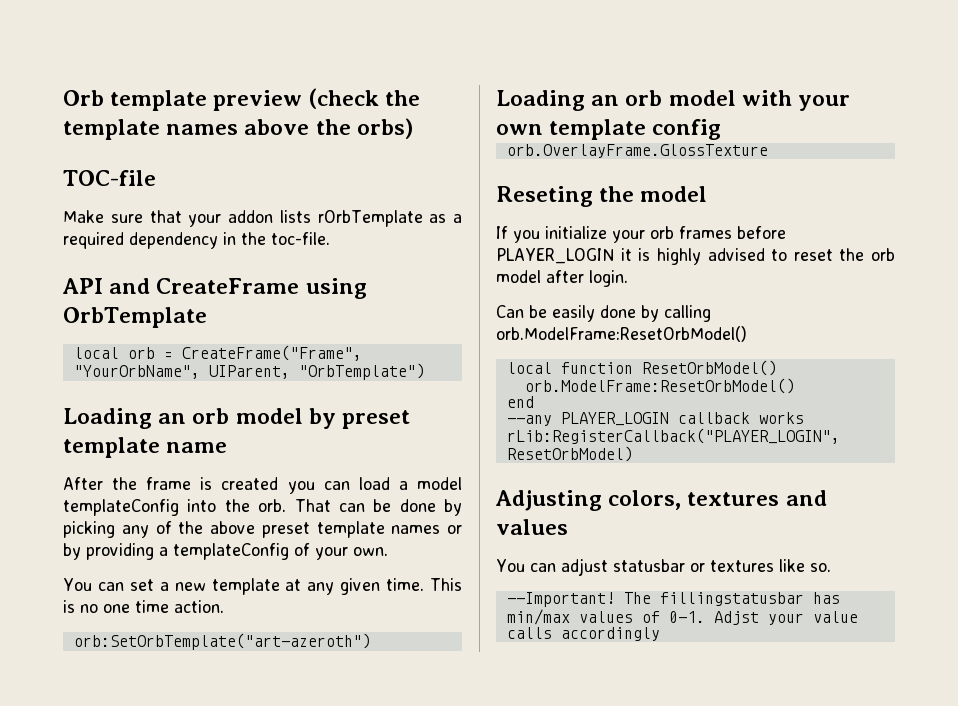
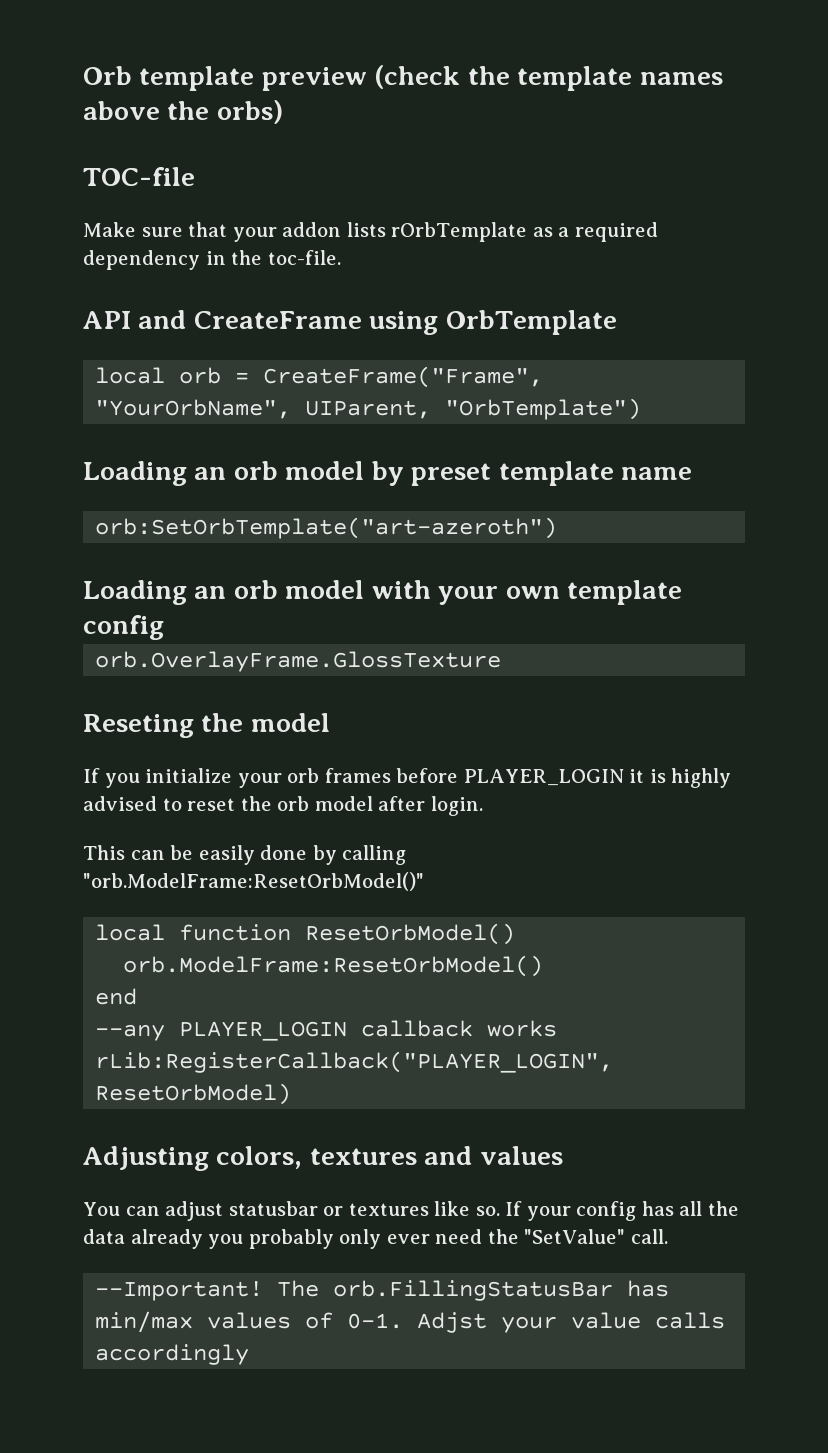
- After the frame is created you can load a model templateConfig into the orb. That can be done by picking any of the above preset template names or by providing a templateConfig of your own.
- You can set a new template at any given time. This is no one time action.
- Can be easily done by calling orb.ModelFrame:ResetOrbModel()
+ This can be easily done by calling "orb.ModelFrame:ResetOrbModel()"
+ If your config has all the data already you probably only ever need the "SetValue" call.
- The fillingstatusbar has min/max values of 0-1.
+ The orb.FillingStatusBar has min/max values of 0-1.

